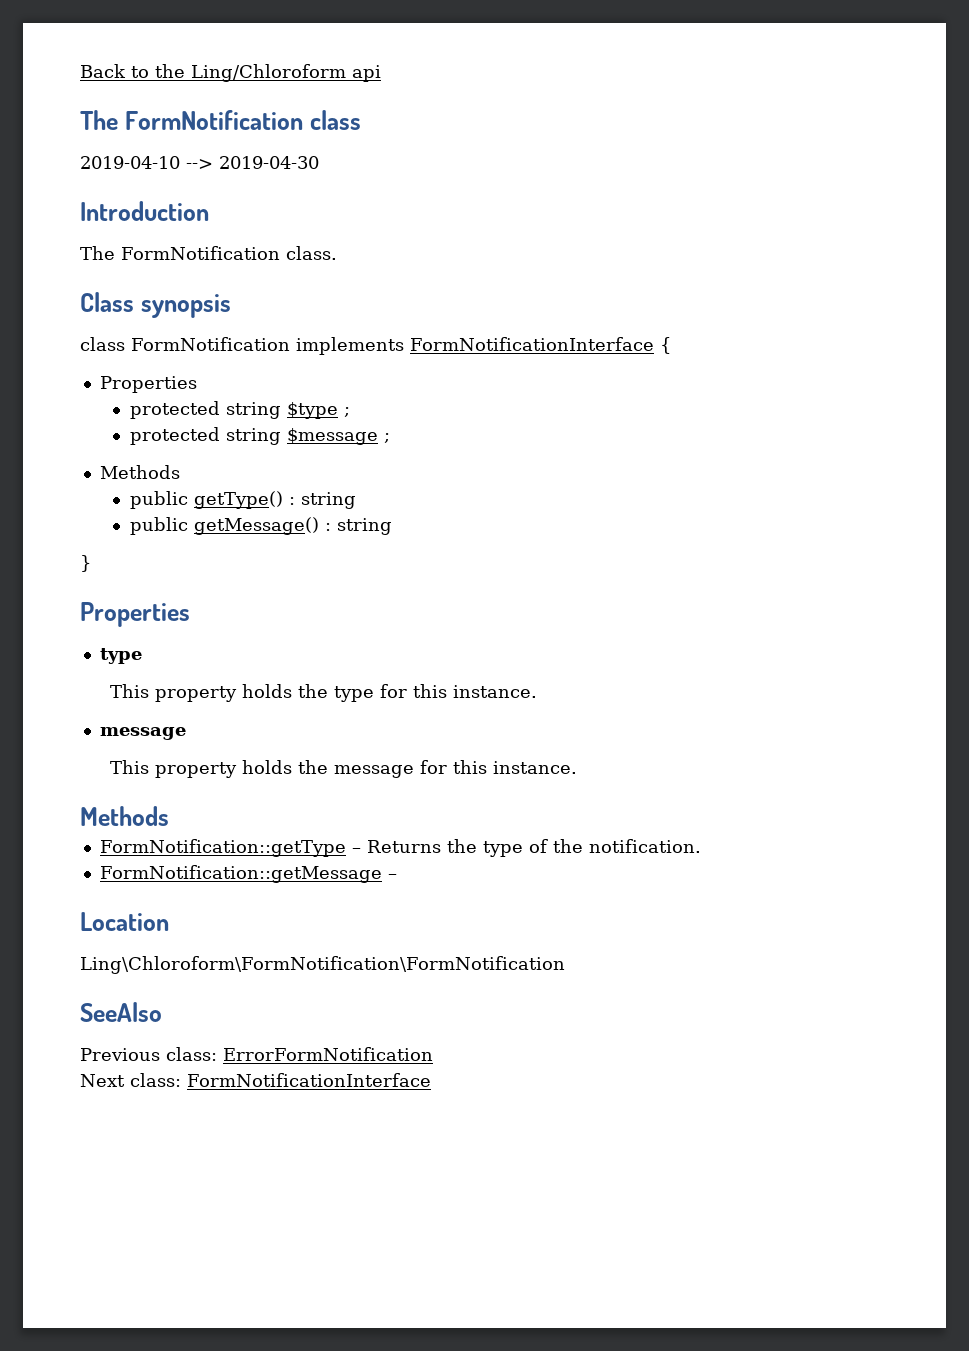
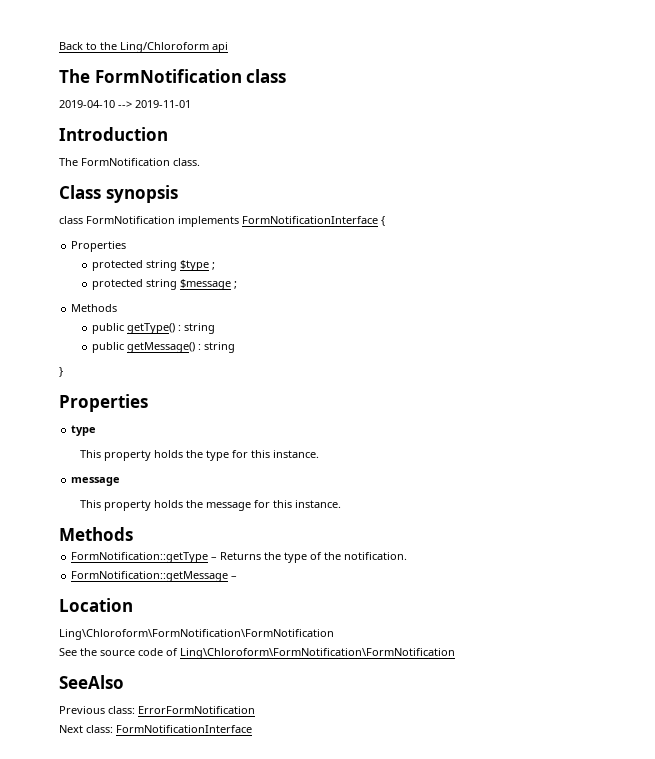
- 2019-04-10 --> 2019-04-30
+ 2019-04-10 --> 2019-11-01
+ See the source code of Ling\Chloroform\FormNotification\FormNotification

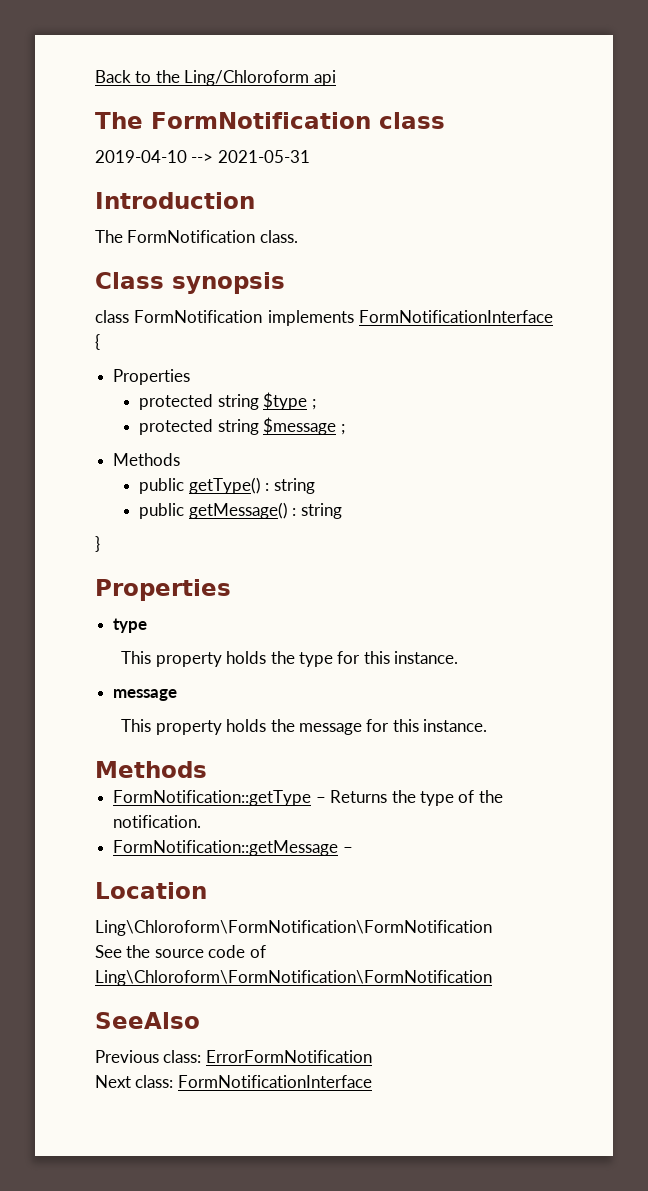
- 2019-04-10 --> 2019-11-01
+ 2019-04-10 --> 2021-05-31

